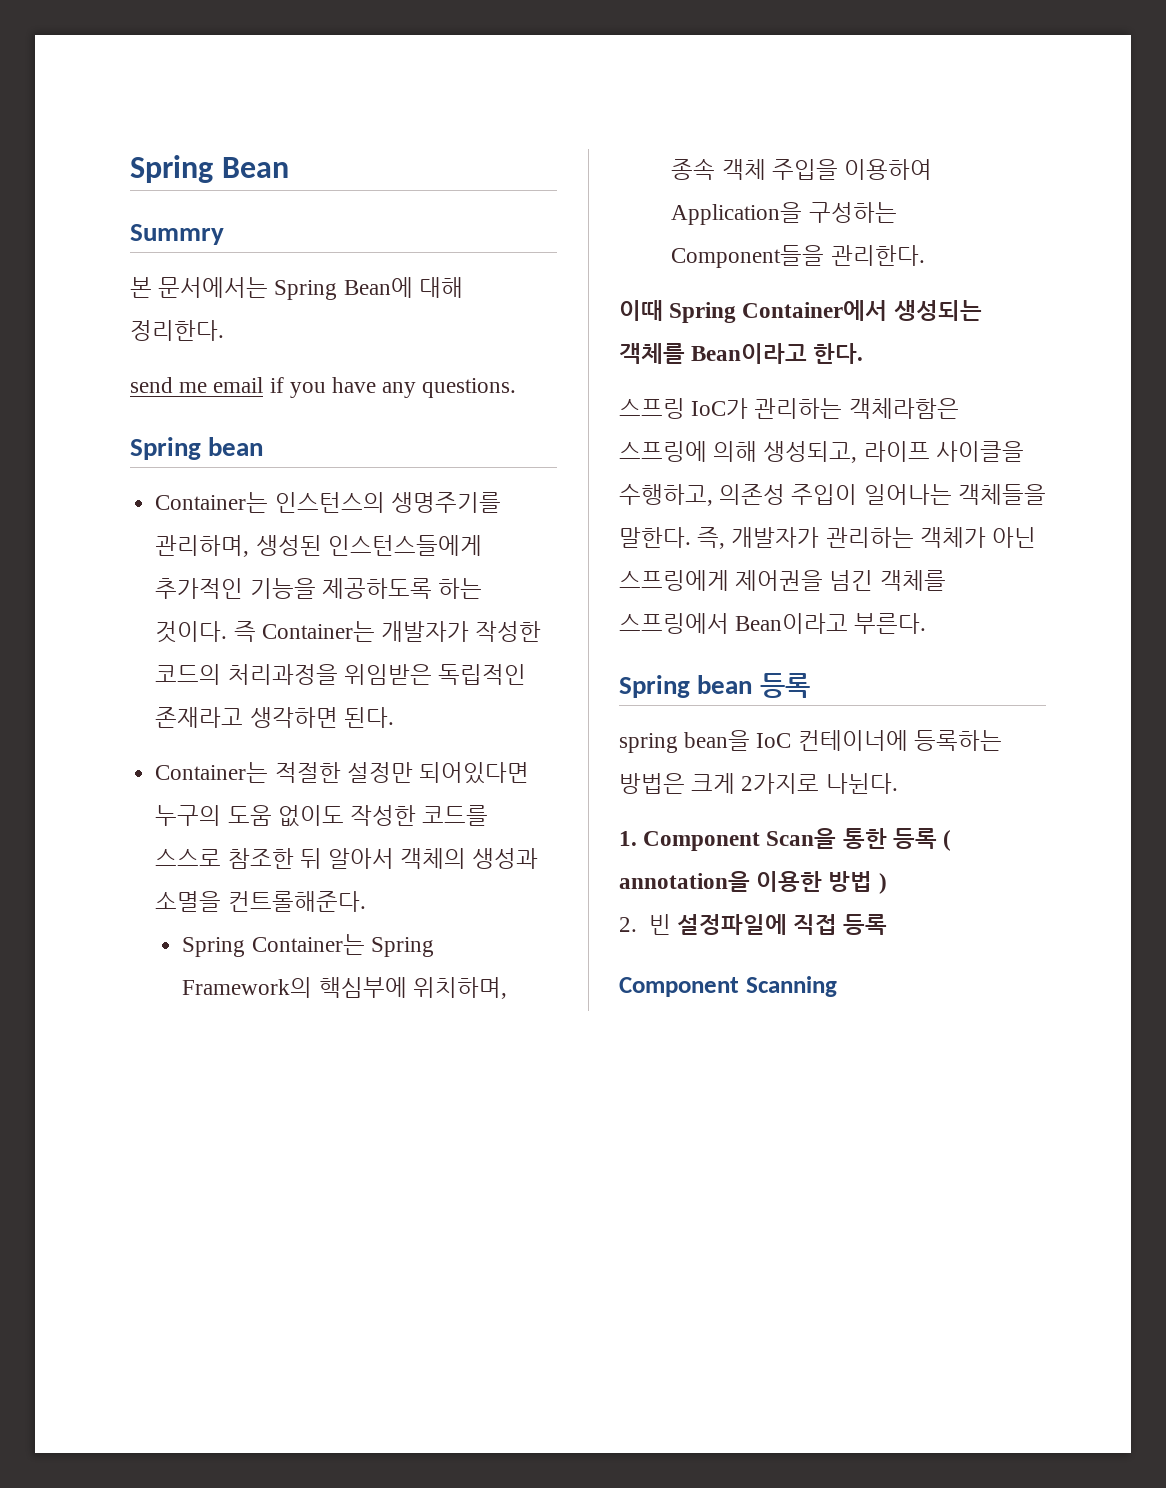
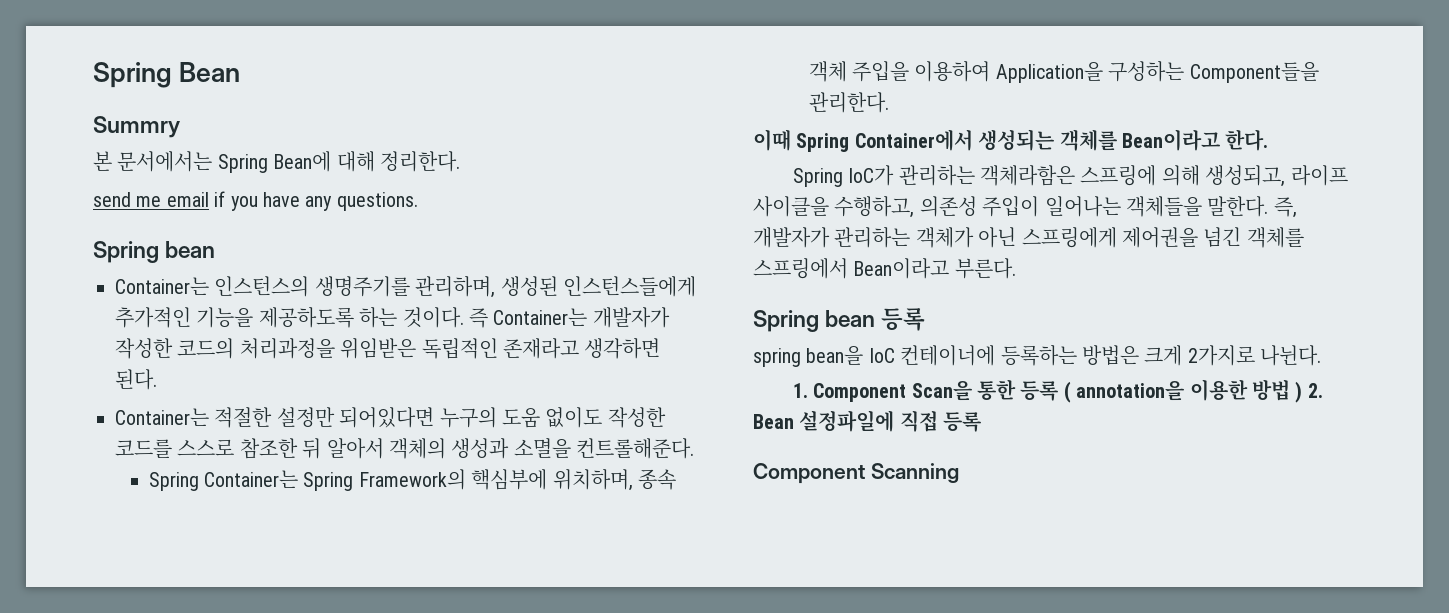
- 스프링 IoC가 관리하는 객체라함은 스프링에 의해 생성되고, 라이프 사이클을 수행하고, 의존성 주입이 일어나는 객체들을 말한다.
+ Spring IoC가 관리하는 객체라함은 스프링에 의해 생성되고, 라이프 사이클을 수행하고, 의존성 주입이 일어나는 객체들을 말한다.
- 1. Component Scan을 통한 등록 ( annotation을 이용한 방법 )
- 2. 빈 설정파일에 직접 등록
+ 1. Component Scan을 통한 등록 ( annotation을 이용한 방법 ) 2. Bean 설정파일에 직접 등록

